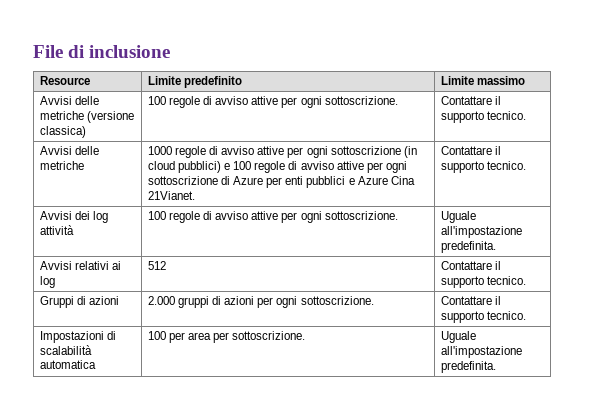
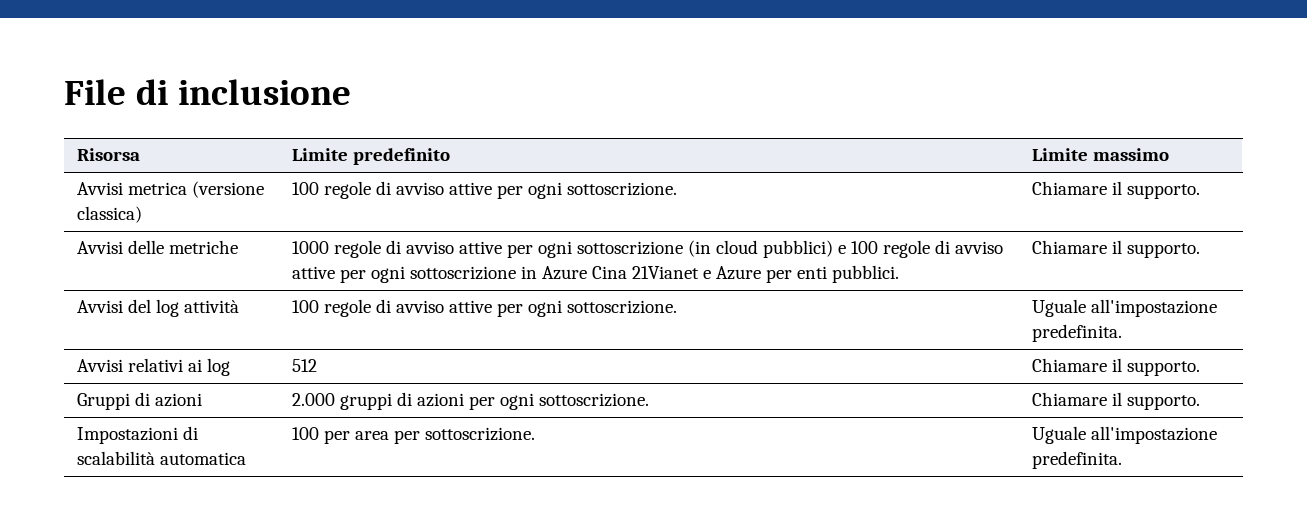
- Resource | Limite predefinito | Limite massimo
+ Risorsa | Limite predefinito | Limite massimo
- Avvisi delle metriche (versione classica) | 100 regole di avviso attive per ogni sottoscrizione. | Contattare il supporto tecnico.
+ Avvisi metrica (versione classica) | 100 regole di avviso attive per ogni sottoscrizione. | Chiamare il supporto.
- Avvisi delle metriche | 1000 regole di avviso attive per ogni sottoscrizione (in cloud pubblici) e 100 regole di avviso attive per ogni sottoscrizione di Azure per enti pubblici e Azure Cina 21Vianet. | Contattare il supporto tecnico.
- Avvisi dei log attività | 100 regole di avviso attive per ogni sottoscrizione. | Uguale all'impostazione predefinita.
+ Avvisi delle metriche | 1000 regole di avviso attive per ogni sottoscrizione (in cloud pubblici) e 100 regole di avviso attive per ogni sottoscrizione in Azure Cina 21Vianet e Azure per enti pubblici. | Chiamare il supporto.
+ Avvisi del log attività | 100 regole di avviso attive per ogni sottoscrizione. | Uguale all'impostazione predefinita.
- Avvisi relativi ai log | 512 | Contattare il supporto tecnico.
+ Avvisi relativi ai log | 512 | Chiamare il supporto.
- Gruppi di azioni | 2.000 gruppi di azioni per ogni sottoscrizione. | Contattare il supporto tecnico.
+ Gruppi di azioni | 2.000 gruppi di azioni per ogni sottoscrizione. | Chiamare il supporto.

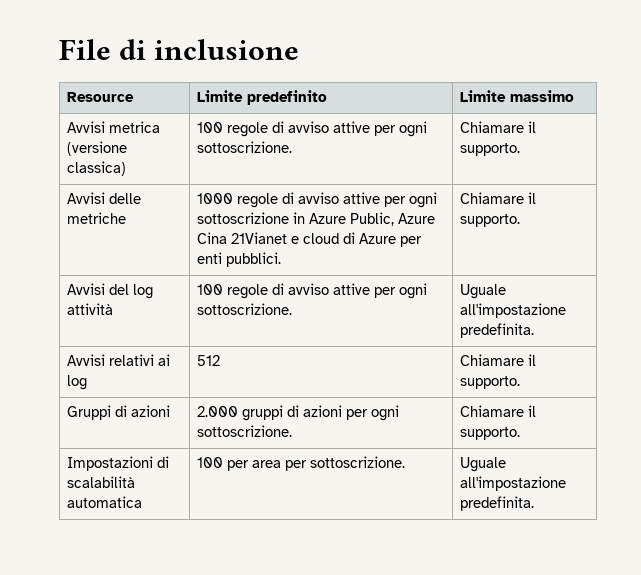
- Risorsa | Limite predefinito | Limite massimo
+ Resource | Limite predefinito | Limite massimo
- Avvisi delle metriche | 1000 regole di avviso attive per ogni sottoscrizione (in cloud pubblici) e 100 regole di avviso attive per ogni sottoscrizione in Azure Cina 21Vianet e Azure per enti pubblici. | Chiamare il supporto.
+ Avvisi delle metriche | 1000 regole di avviso attive per ogni sottoscrizione in Azure Public, Azure Cina 21Vianet e cloud di Azure per enti pubblici. | Chiamare il supporto.

